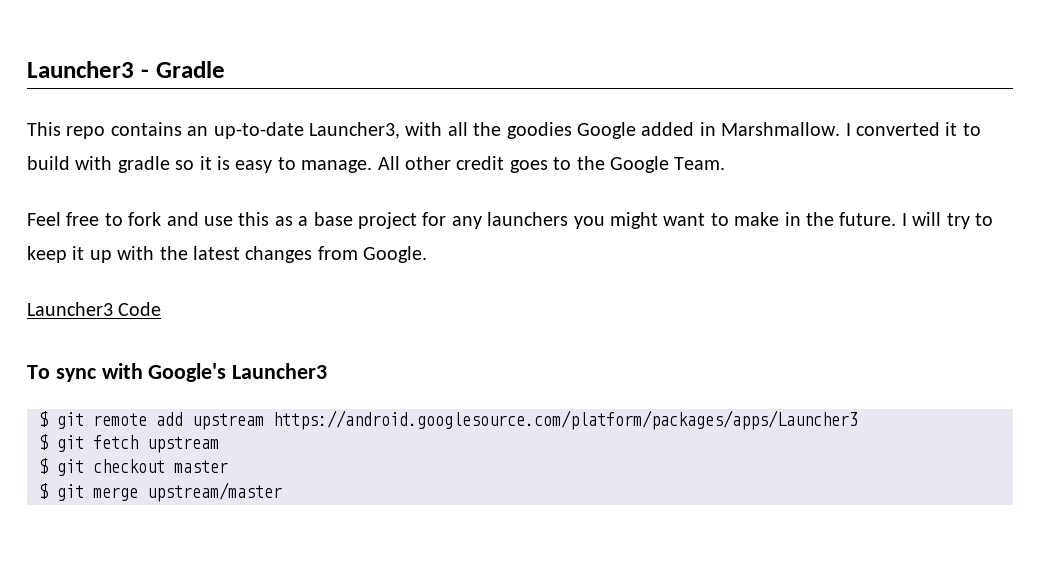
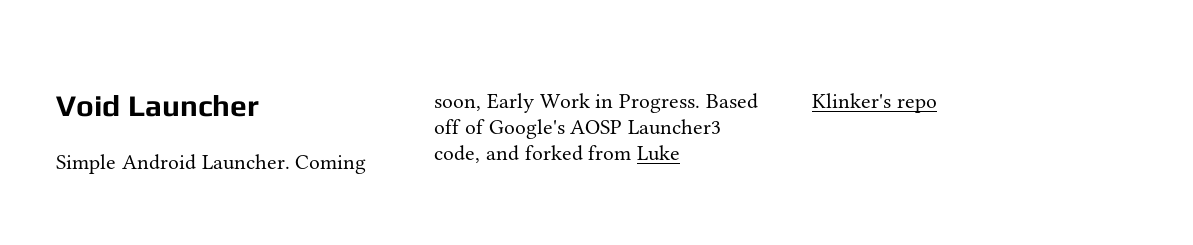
- Launcher3 - Gradle
- This repo contains an up-to-date Launcher3, with all the goodies Google added in Marshmallow. I converted it to build with gradle so it is easy to manage. All other credit goes to the Google Team.
- Feel free to fork and use this as a base project for any launchers you might want to make in the future. I will try to keep it up with the latest changes from Google.
- Launcher3 Code
- To sync with Google's Launcher3
- $ git remote add upstream https://android.googlesource.com/platform/packages/apps/Launcher3
- $ git fetch upstream
- $ git checkout master
- $ git merge upstream/master
+ Void Launcher
+ Simple Android Launcher. Coming soon, Early Work in Progress. Based off of Google's AOSP Launcher3 code, and forked from Luke Klinker's repo

